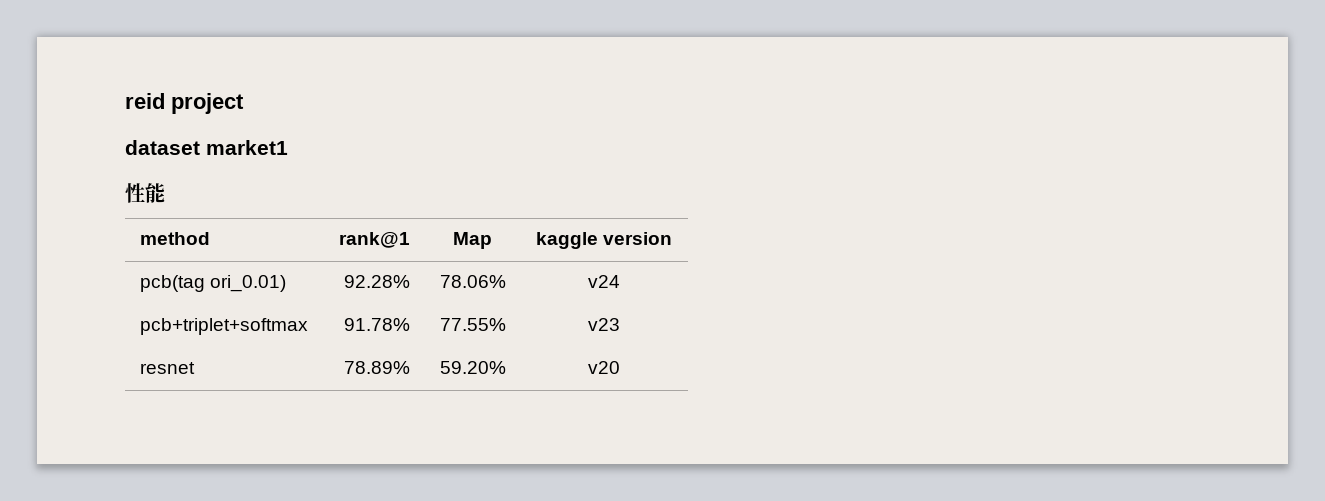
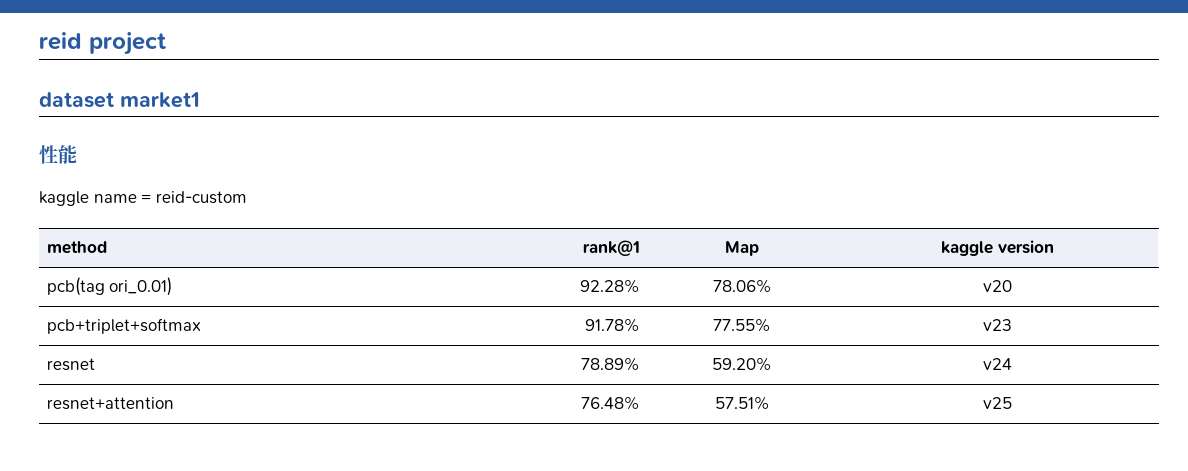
+ kaggle name = reid-custom
- pcb(tag ori_0.01) | 92.28% | 78.06% | v24
+ pcb(tag ori_0.01) | 92.28% | 78.06% | v20
- resnet | 78.89% | 59.20% | v20
+ resnet | 78.89% | 59.20% | v24
+ resnet+attention | 76.48% | 57.51% | v25

